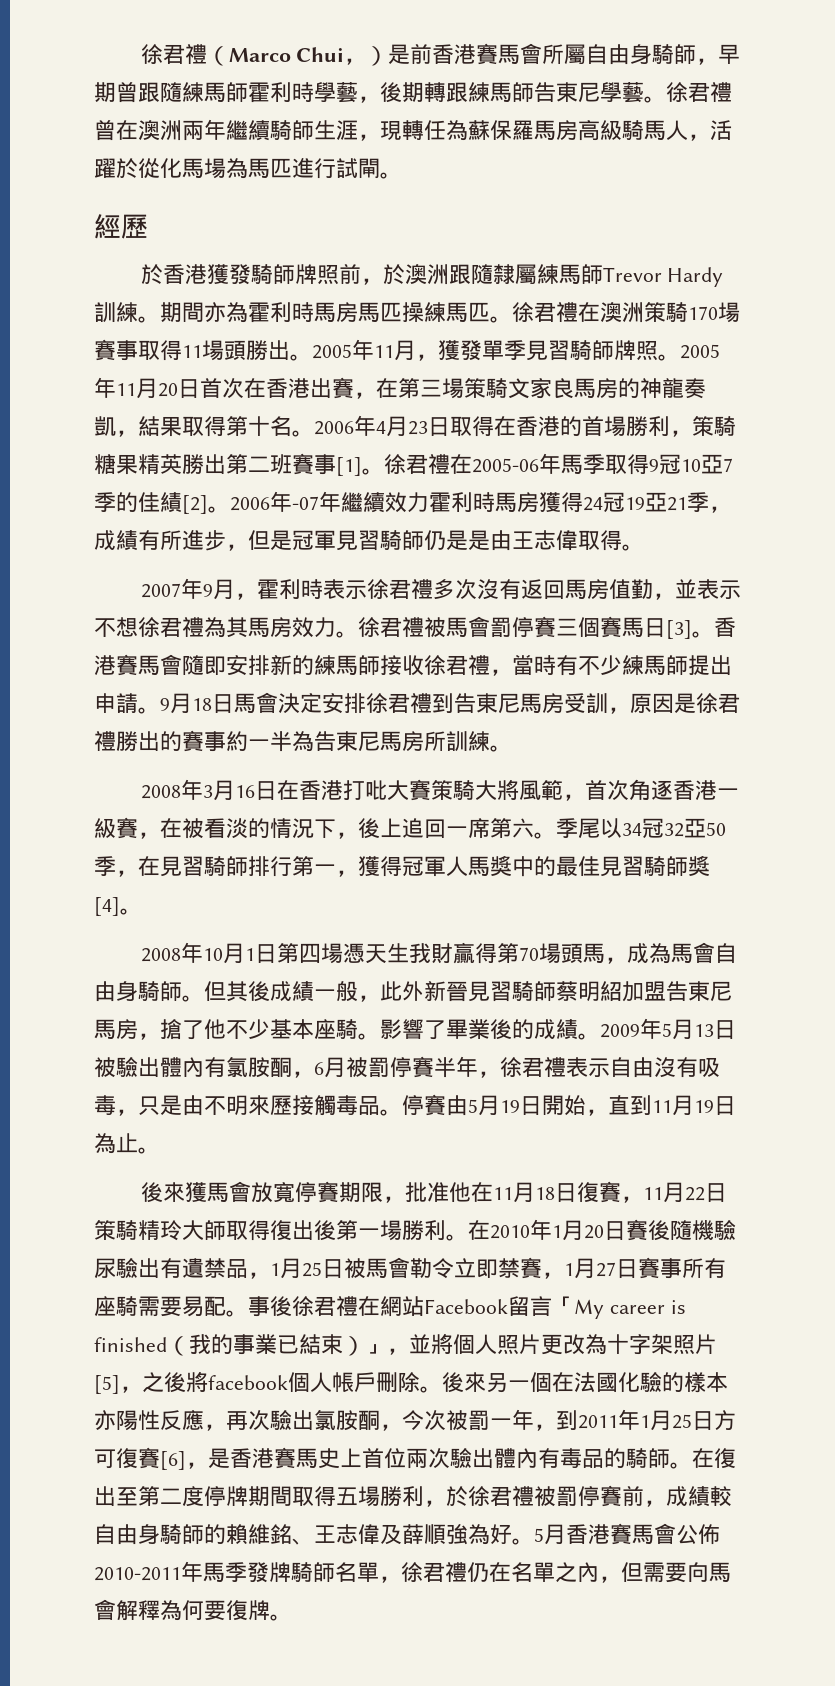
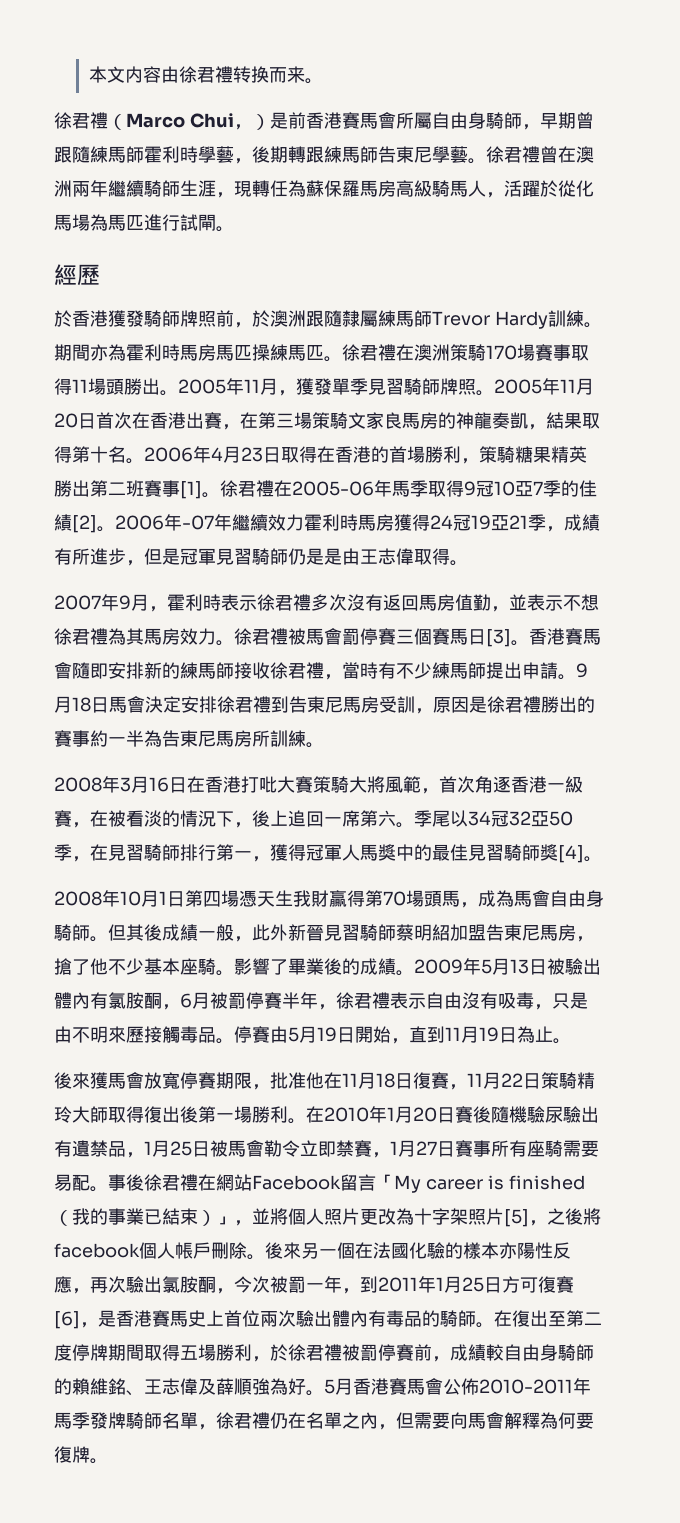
+ 本文内容由徐君禮转换而来。

